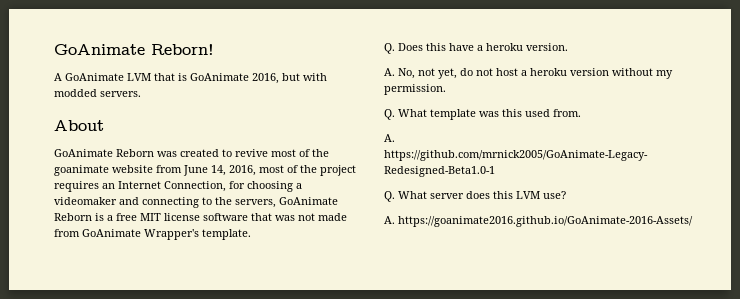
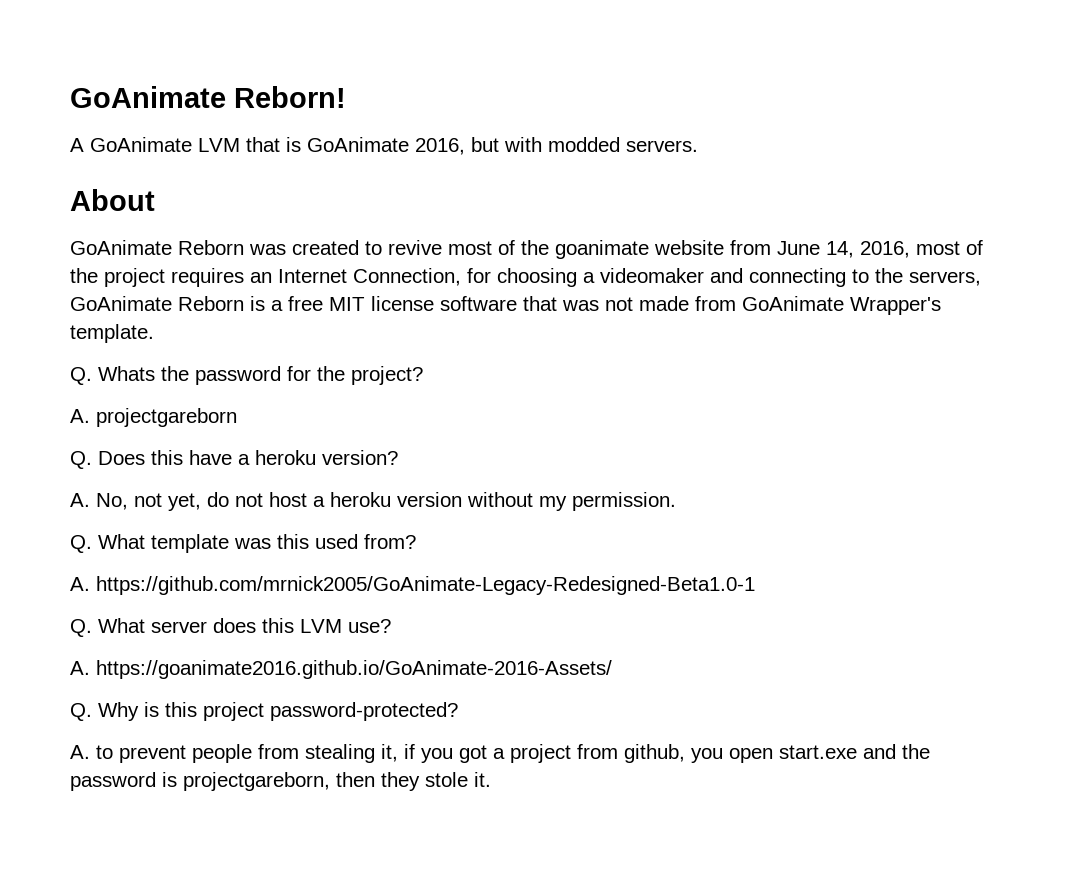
+ Q. Whats the password for the project?
+ A. projectgareborn
- Q. Does this have a heroku version.
+ Q. Does this have a heroku version?
- Q. What template was this used from.
+ Q. What template was this used from?
+ Q. Why is this project password-protected?
+ A. to prevent people from stealing it, if you got a project from github, you open start.exe and the password is projectgareborn, then they stole it.

